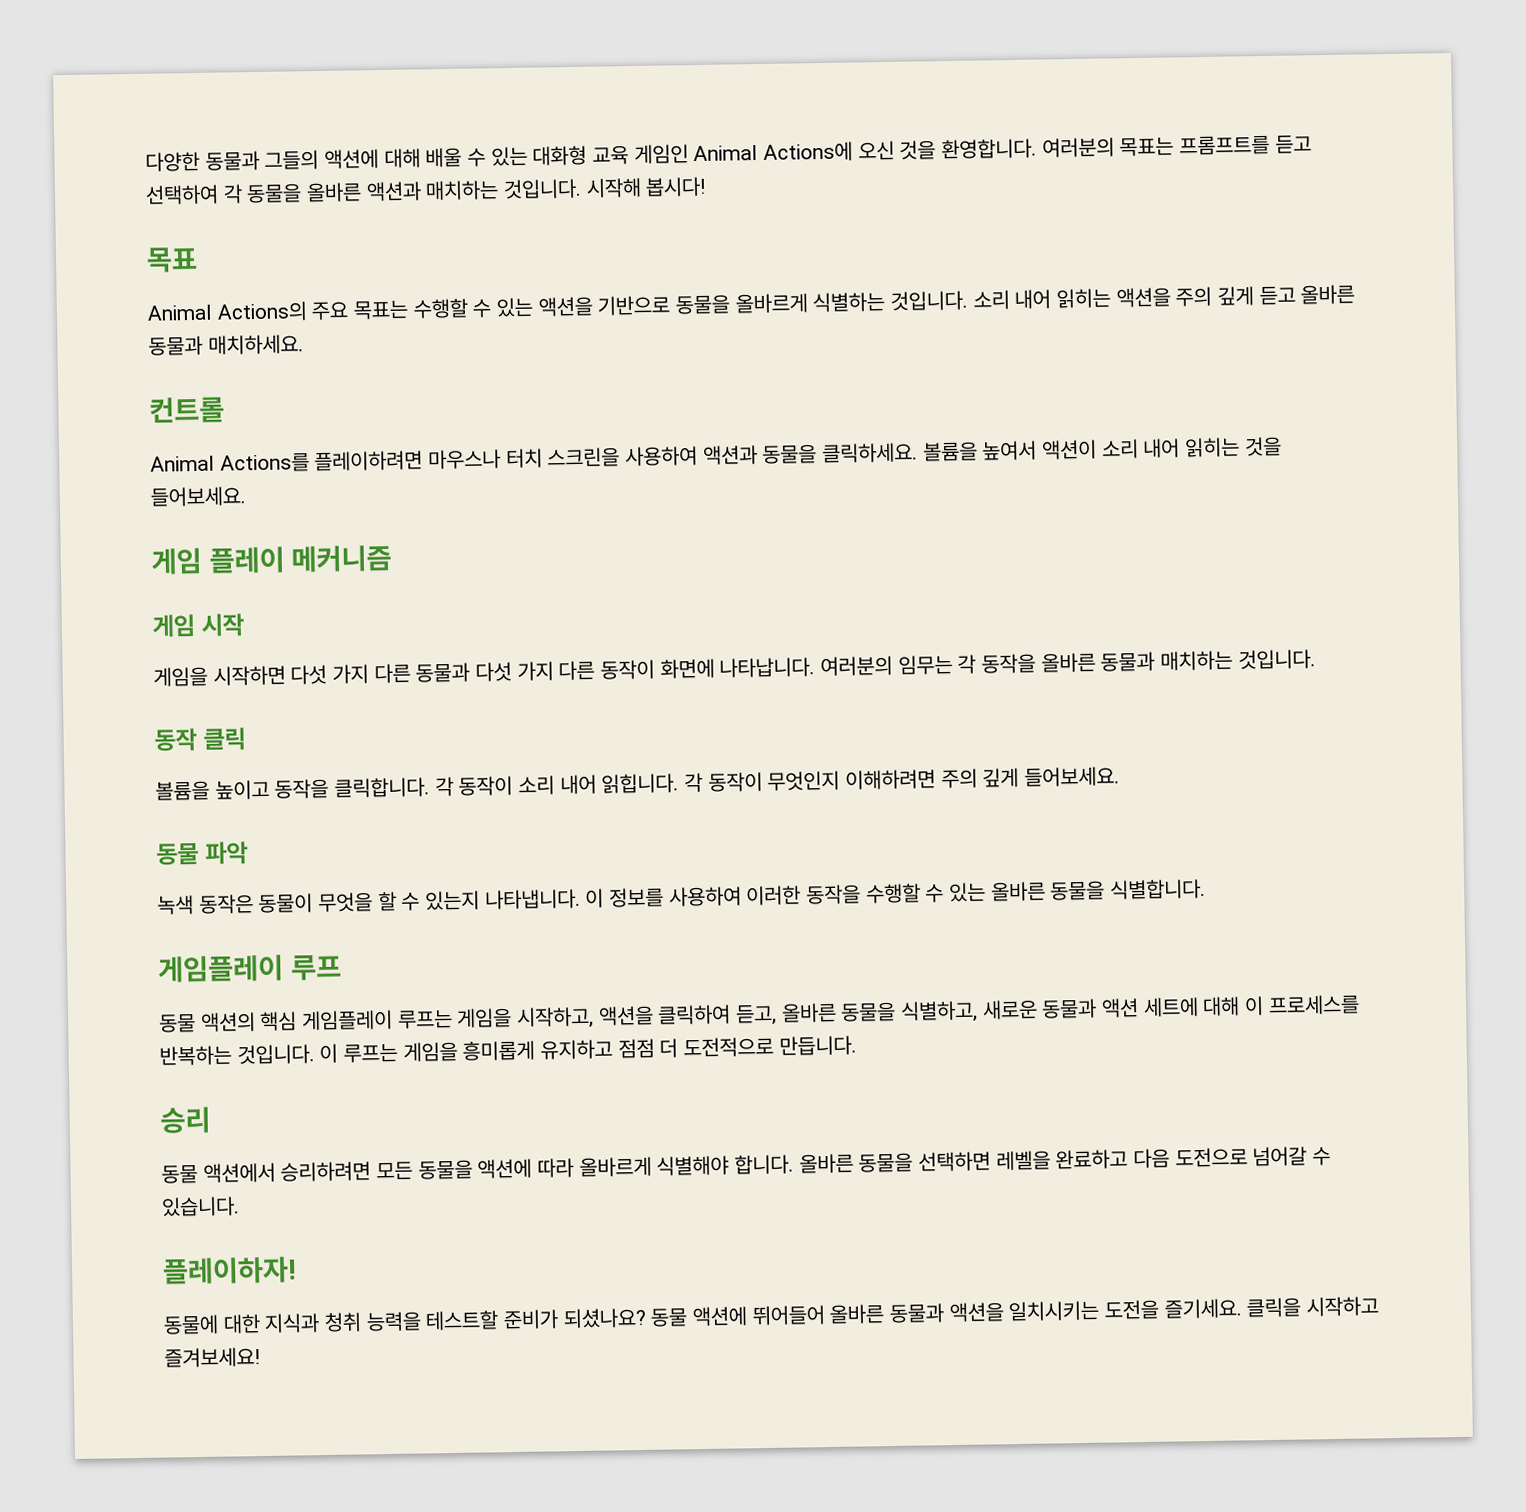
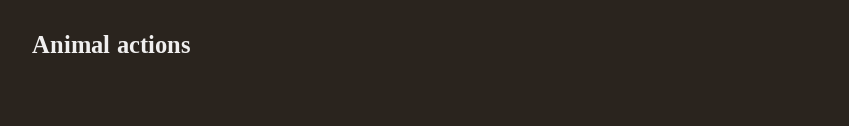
- 다양한 동물과 그들의 액션에 대해 배울 수 있는 대화형 교육 게임인 Animal Actions에 오신 것을 환영합니다. 여러분의 목표는 프롬프트를 듣고 선택하여 각 동물을 올바른 액션과 매치하는 것입니다. 시작해 봅시다!
- 목표
- Animal Actions의 주요 목표는 수행할 수 있는 액션을 기반으로 동물을 올바르게 식별하는 것입니다. 소리 내어 읽히는 액션을 주의 깊게 듣고 올바른 동물과 매치하세요.
- 컨트롤
- Animal Actions를 플레이하려면 마우스나 터치 스크린을 사용하여 액션과 동물을 클릭하세요. 볼륨을 높여서 액션이 소리 내어 읽히는 것을 들어보세요.
- 게임 플레이 메커니즘
- 게임 시작
- 게임을 시작하면 다섯 가지 다른 동물과 다섯 가지 다른 동작이 화면에 나타납니다. 여러분의 임무는 각 동작을 올바른 동물과 매치하는 것입니다.
- 동작 클릭
- 볼륨을 높이고 동작을 클릭합니다. 각 동작이 소리 내어 읽힙니다. 각 동작이 무엇인지 이해하려면 주의 깊게 들어보세요.
- 동물 파악
- 녹색 동작은 동물이 무엇을 할 수 있는지 나타냅니다. 이 정보를 사용하여 이러한 동작을 수행할 수 있는 올바른 동물을 식별합니다.
- 게임플레이 루프
- 동물 액션의 핵심 게임플레이 루프는 게임을 시작하고, 액션을 클릭하여 듣고, 올바른 동물을 식별하고, 새로운 동물과 액션 세트에 대해 이 프로세스를 반복하는 것입니다. 이 루프는 게임을 흥미롭게 유지하고 점점 더 도전적으로 만듭니다.
- 승리
- 동물 액션에서 승리하려면 모든 동물을 액션에 따라 올바르게 식별해야 합니다. 올바른 동물을 선택하면 레벨을 완료하고 다음 도전으로 넘어갈 수 있습니다.
- 플레이하자!
- 동물에 대한 지식과 청취 능력을 테스트할 준비가 되셨나요? 동물 액션에 뛰어들어 올바른 동물과 액션을 일치시키는 도전을 즐기세요. 클릭을 시작하고 즐겨보세요!
+ Animal actions

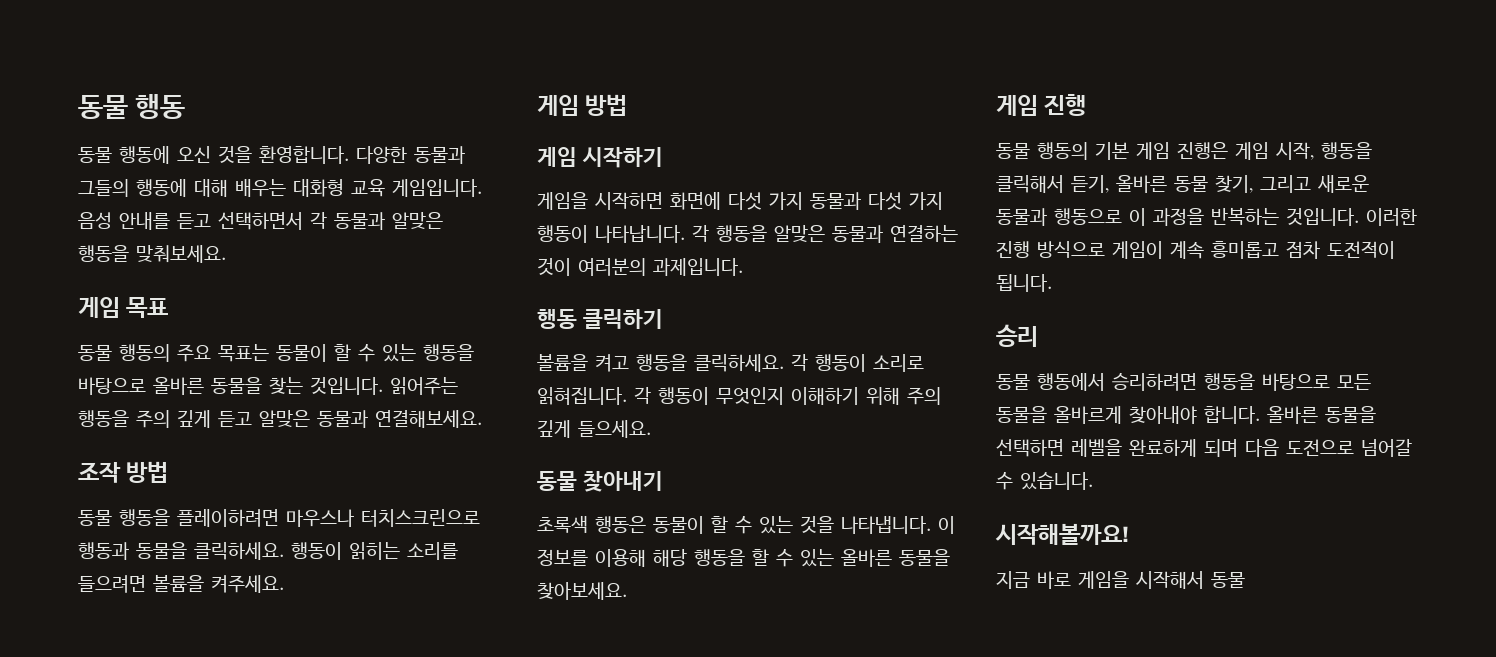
- Animal actions
+ 동물 행동
+ 동물 행동에 오신 것을 환영합니다. 다양한 동물과 그들의 행동에 대해 배우는 대화형 교육 게임입니다. 음성 안내를 듣고 선택하면서 각 동물과 알맞은 행동을 맞춰보세요.
+ 게임 목표
+ 동물 행동의 주요 목표는 동물이 할 수 있는 행동을 바탕으로 올바른 동물을 찾는 것입니다. 읽어주는 행동을 주의 깊게 듣고 알맞은 동물과 연결해보세요.
+ 조작 방법
+ 동물 행동을 플레이하려면 마우스나 터치스크린으로 행동과 동물을 클릭하세요. 행동이 읽히는 소리를 들으려면 볼륨을 켜주세요.
+ 게임 방법
+ 게임 시작하기
+ 게임을 시작하면 화면에 다섯 가지 동물과 다섯 가지 행동이 나타납니다. 각 행동을 알맞은 동물과 연결하는 것이 여러분의 과제입니다.
+ 행동 클릭하기
+ 볼륨을 켜고 행동을 클릭하세요. 각 행동이 소리로 읽혀집니다. 각 행동이 무엇인지 이해하기 위해 주의 깊게 들으세요.
+ 동물 찾아내기
+ 초록색 행동은 동물이 할 수 있는 것을 나타냅니다. 이 정보를 이용해 해당 행동을 할 수 있는 올바른 동물을 찾아보세요.
+ 게임 진행
+ 동물 행동의 기본 게임 진행은 게임 시작, 행동을 클릭해서 듣기, 올바른 동물 찾기, 그리고 새로운 동물과 행동으로 이 과정을 반복하는 것입니다. 이러한 진행 방식으로 게임이 계속 흥미롭고 점차 도전적이 됩니다.
+ 승리
+ 동물 행동에서 승리하려면 행동을 바탕으로 모든 동물을 올바르게 찾아내야 합니다. 올바른 동물을 선택하면 레벨을 완료하게 되며 다음 도전으로 넘어갈 수 있습니다.
+ 시작해볼까요!
+ 지금 바로 게임을 시작해서 동물

